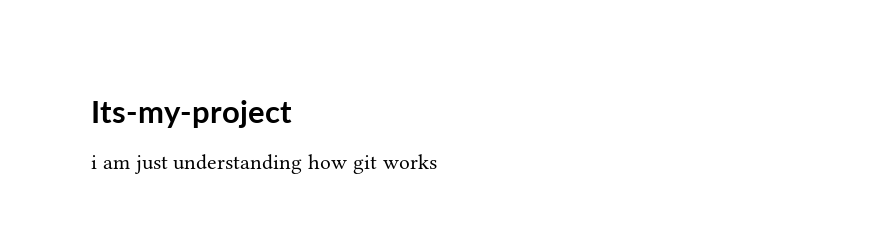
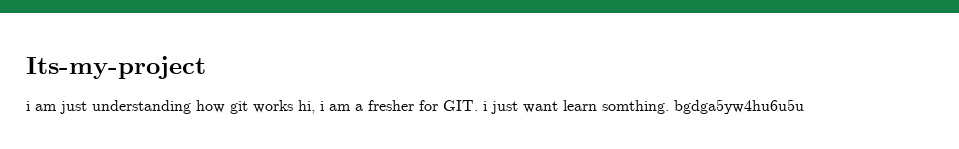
- i am just understanding how git works
+ i am just understanding how git works hi, i am a fresher for GIT. i just want learn somthing. bgdga5yw4hu6u5u

